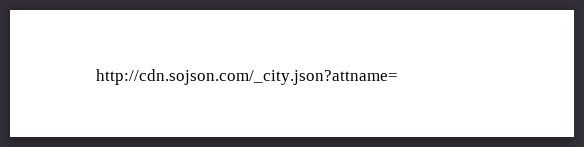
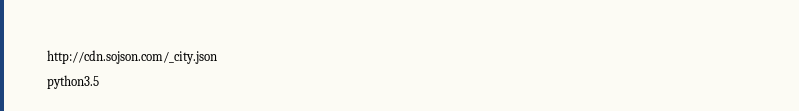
- http://cdn.sojson.com/_city.json?attname=
+ http://cdn.sojson.com/_city.json
+ python3.5

